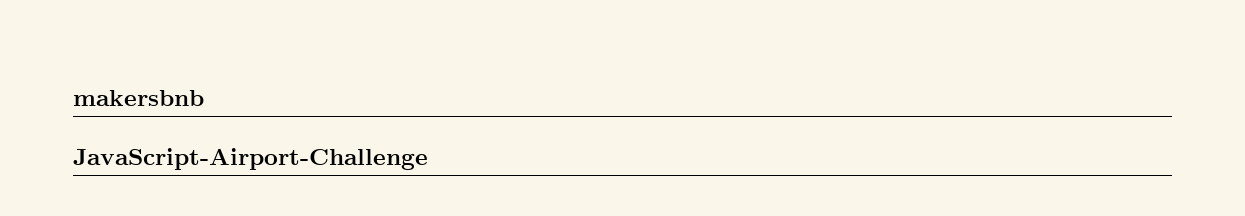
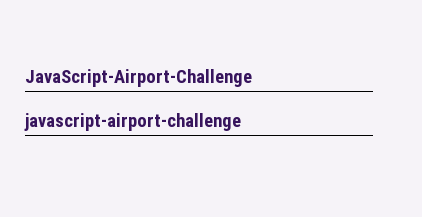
- makersbnb
  JavaScript-Airport-Challenge
+ javascript-airport-challenge

